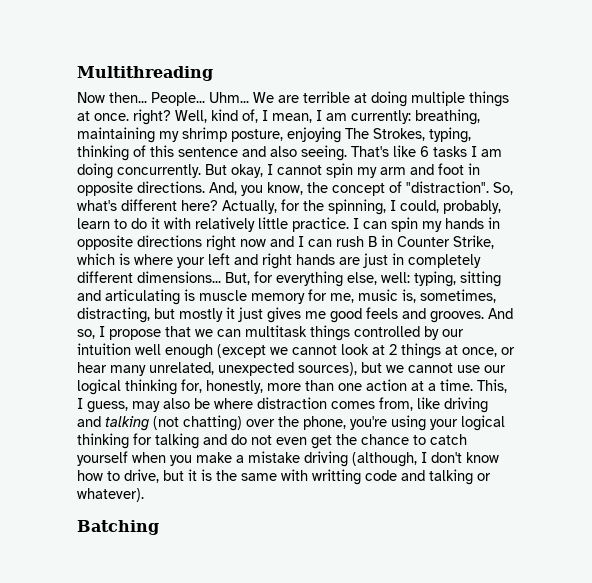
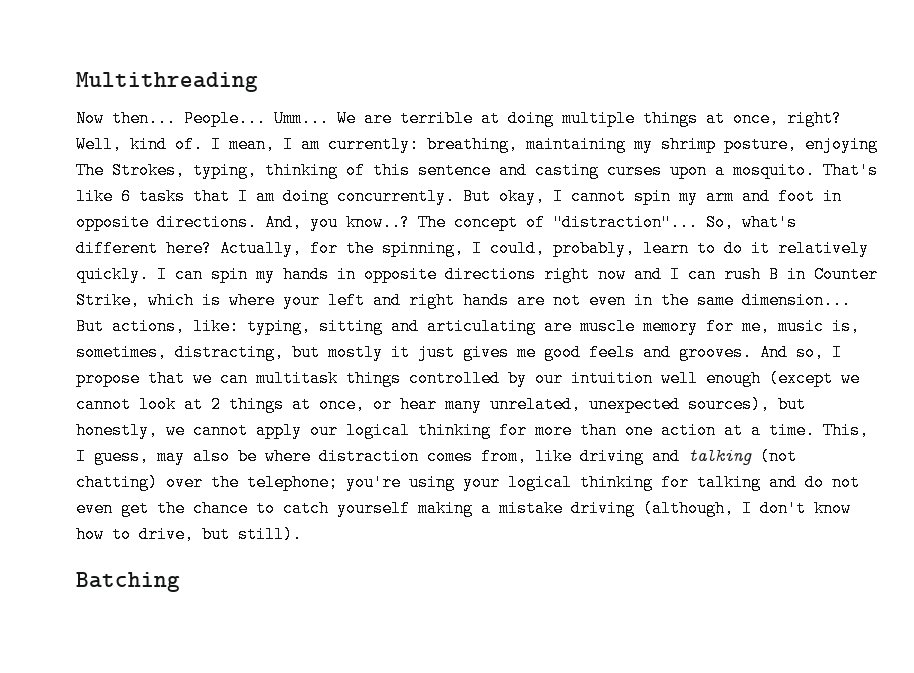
- Uhm...
+ Umm...
- We are terrible at doing multiple things at once. right?
+ We are terrible at doing multiple things at once, right?
- Well, kind of, I mean, I am currently: breathing, maintaining my shrimp posture, enjoying The Strokes, typing, thinking of this sentence and also seeing.
+ Well, kind of. I mean, I am currently: breathing, maintaining my shrimp posture, enjoying The Strokes, typing, thinking of this sentence and casting curses upon a mosquito.
- That's like 6 tasks I am doing concurrently.
+ That's like 6 tasks that I am doing concurrently.
- And, you know, the concept of "distraction".
+ And, you know..? The concept of "distraction"...
- Actually, for the spinning, I could, probably, learn to do it with relatively little practice.
+ Actually, for the spinning, I could, probably, learn to do it relatively quickly.
- I can spin my hands in opposite directions right now and I can rush B in Counter Strike, which is where your left and right hands are just in completely different dimensions... But, for everything else, well: typing, sitting and articulating is muscle memory for me, music is, sometimes, distracting, but mostly it just gives me good feels and grooves.
+ I can spin my hands in opposite directions right now and I can rush B in Counter Strike, which is where your left and right hands are not even in the same dimension... But actions, like: typing, sitting and articulating are muscle memory for me, music is, sometimes, distracting, but mostly it just gives me good feels and grooves.
- And so, I propose that we can multitask things controlled by our intuition well enough (except we cannot look at 2 things at once, or hear many unrelated, unexpected sources), but we cannot use our logical thinking for, honestly, more than one action at a time.
+ And so, I propose that we can multitask things controlled by our intuition well enough (except we cannot look at 2 things at once, or hear many unrelated, unexpected sources), but honestly, we cannot apply our logical thinking for more than one action at a time.
- This, I guess, may also be where distraction comes from, like driving and talking (not chatting) over the phone, you're using your logical thinking for talking and do not even get the chance to catch yourself when you make a mistake driving (although, I don't know how to drive, but it is the same with writting code and talking or whatever).
+ This, I guess, may also be where distraction comes from, like driving and talking (not chatting) over the telephone; you're using your logical thinking for talking and do not even get the chance to catch yourself making a mistake driving (although, I don't know how to drive, but still).

